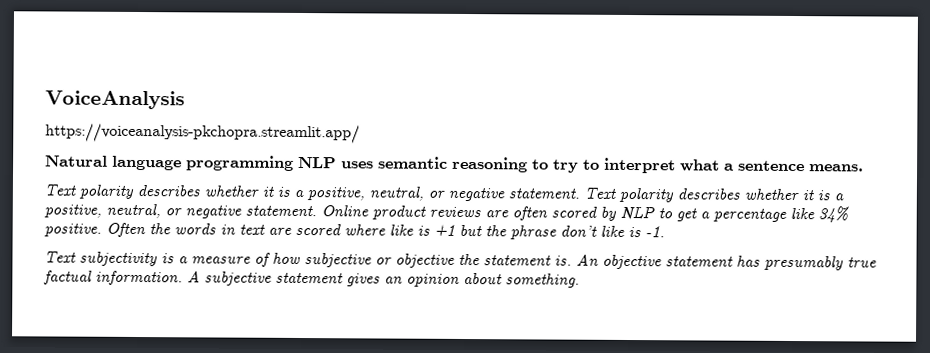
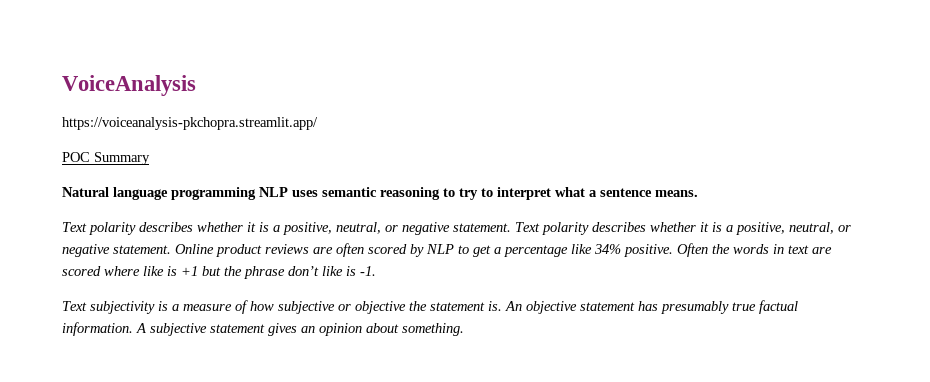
+ POC Summary

